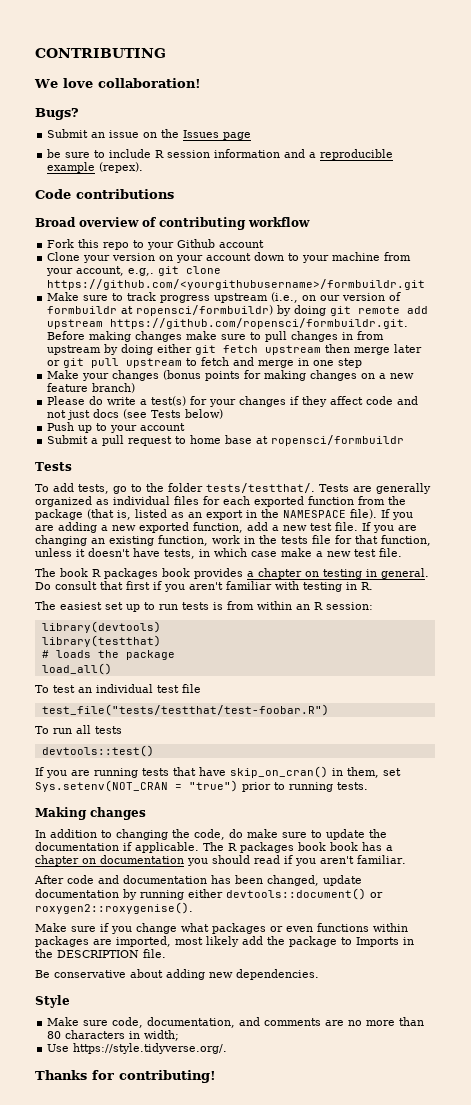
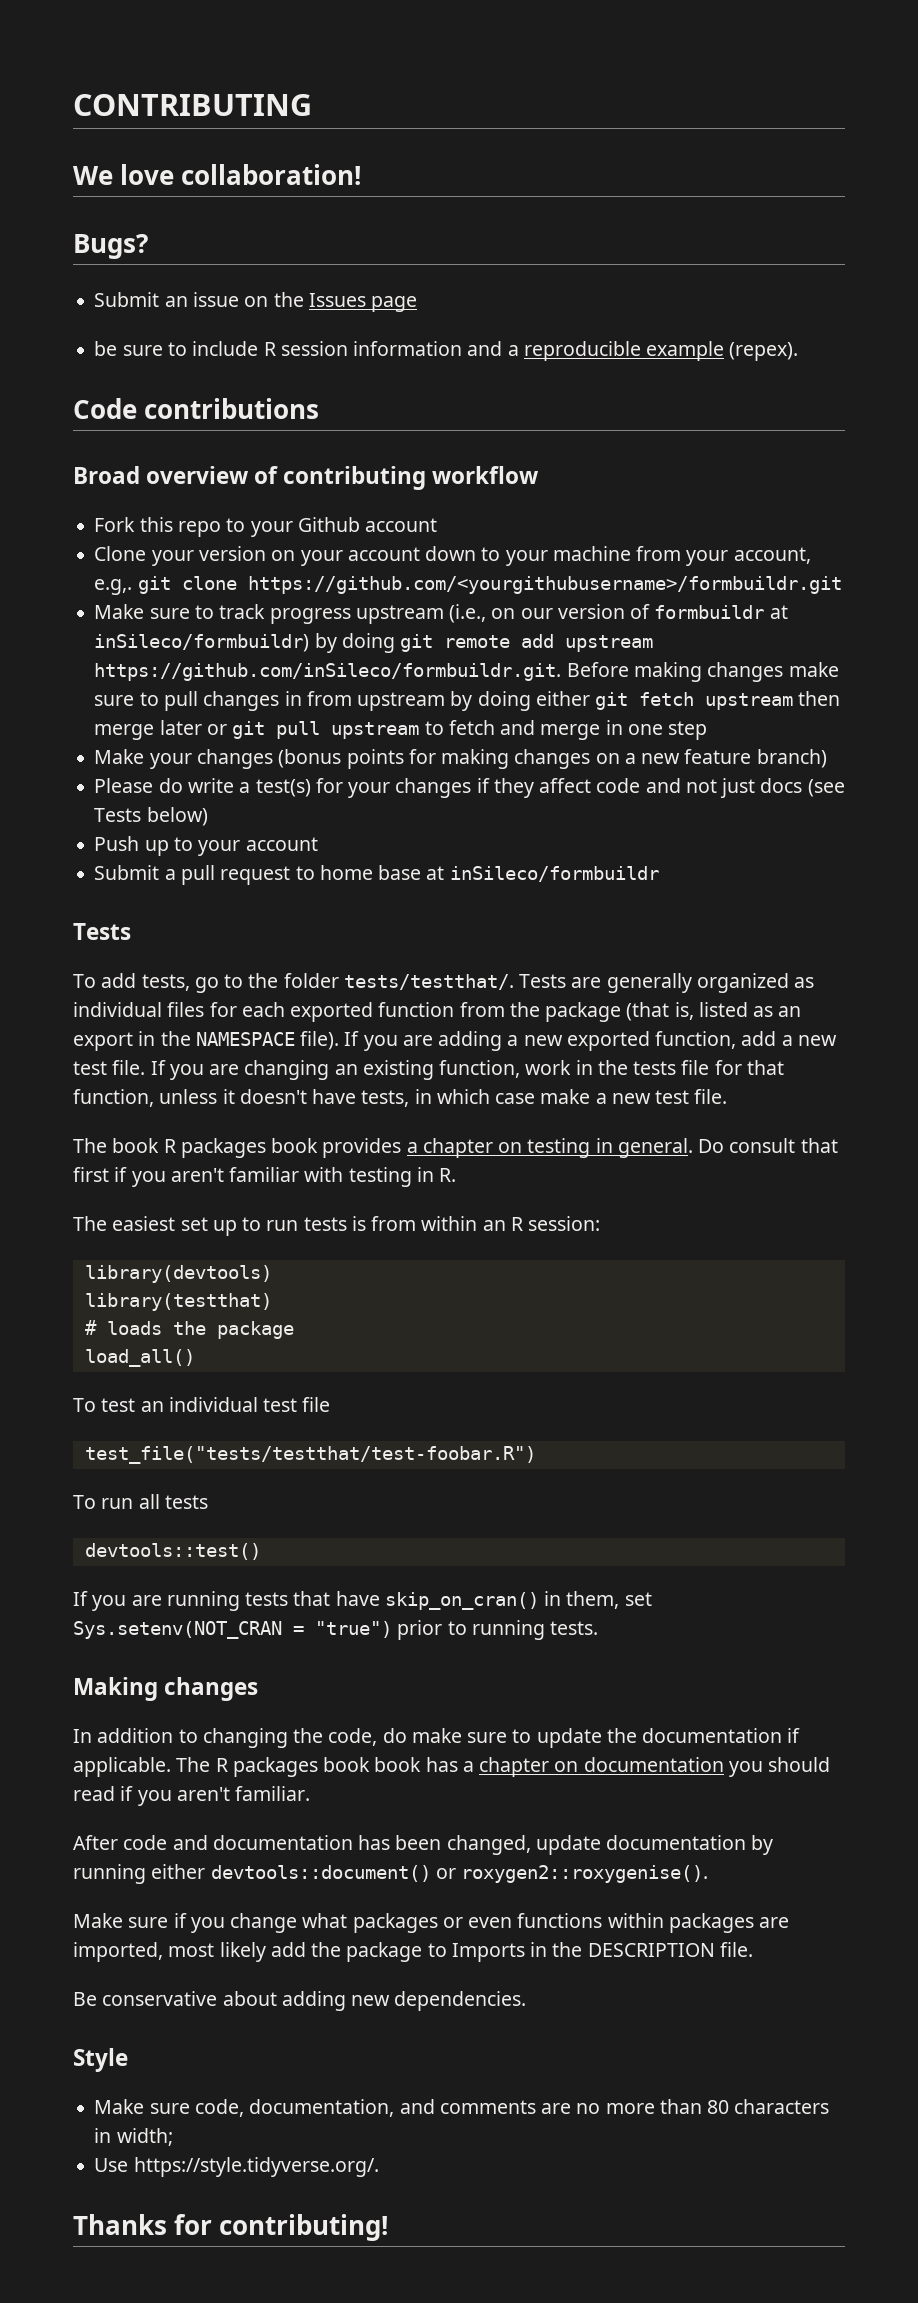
- Make sure to track progress upstream (i.e., on our version of formbuildr at ropensci/formbuildr) by doing git remote add upstream https://github.com/ropensci/formbuildr.git. Before making changes make sure to pull changes in from upstream by doing either git fetch upstream then merge later or git pull upstream to fetch and merge in one step
+ Make sure to track progress upstream (i.e., on our version of formbuildr at inSileco/formbuildr) by doing git remote add upstream https://github.com/inSileco/formbuildr.git. Before making changes make sure to pull changes in from upstream by doing either git fetch upstream then merge later or git pull upstream to fetch and merge in one step
- Submit a pull request to home base at ropensci/formbuildr
+ Submit a pull request to home base at inSileco/formbuildr

